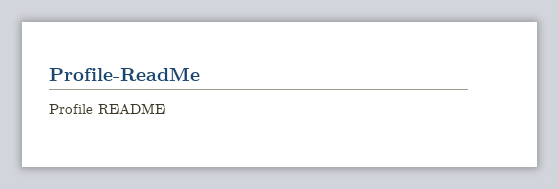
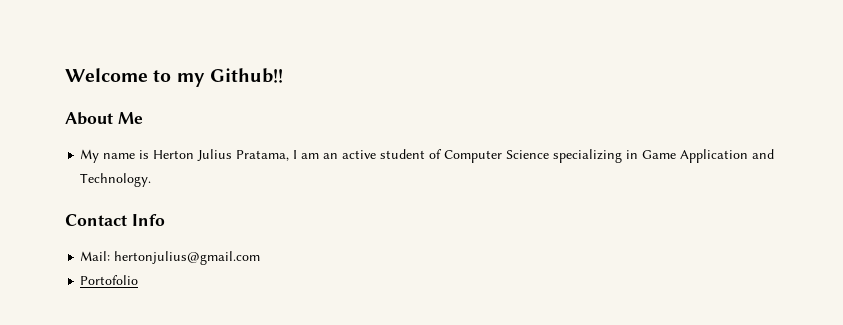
- Profile-ReadMe
- Profile README
+ Welcome to my Github!!
+ About Me
+ My name is Herton Julius Pratama, I am an active student of Computer Science specializing in Game Application and Technology.
+ Contact Info
+ Mail: hertonjulius@gmail.com
+ Portofolio

